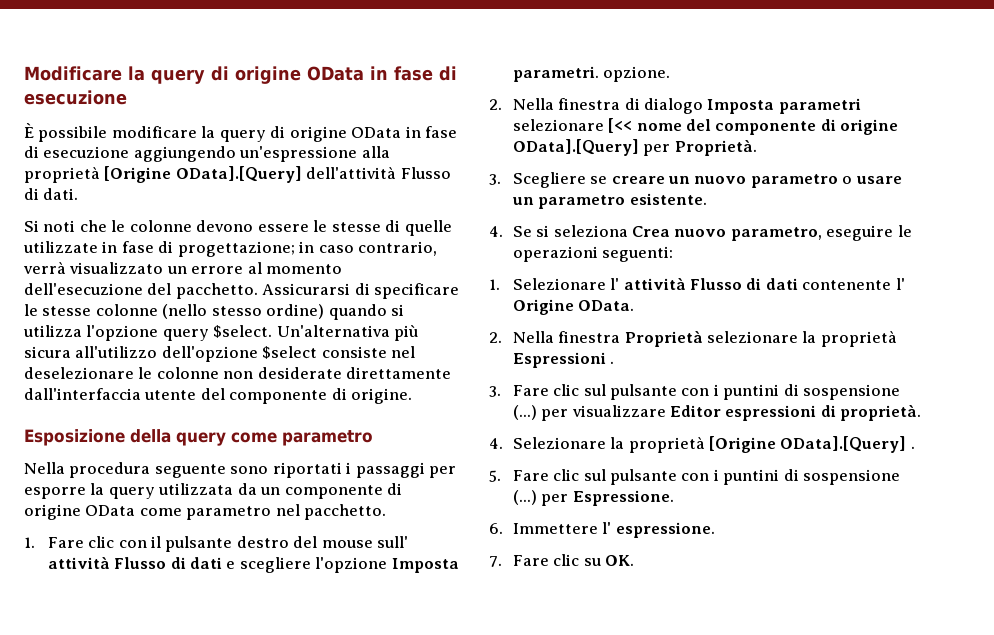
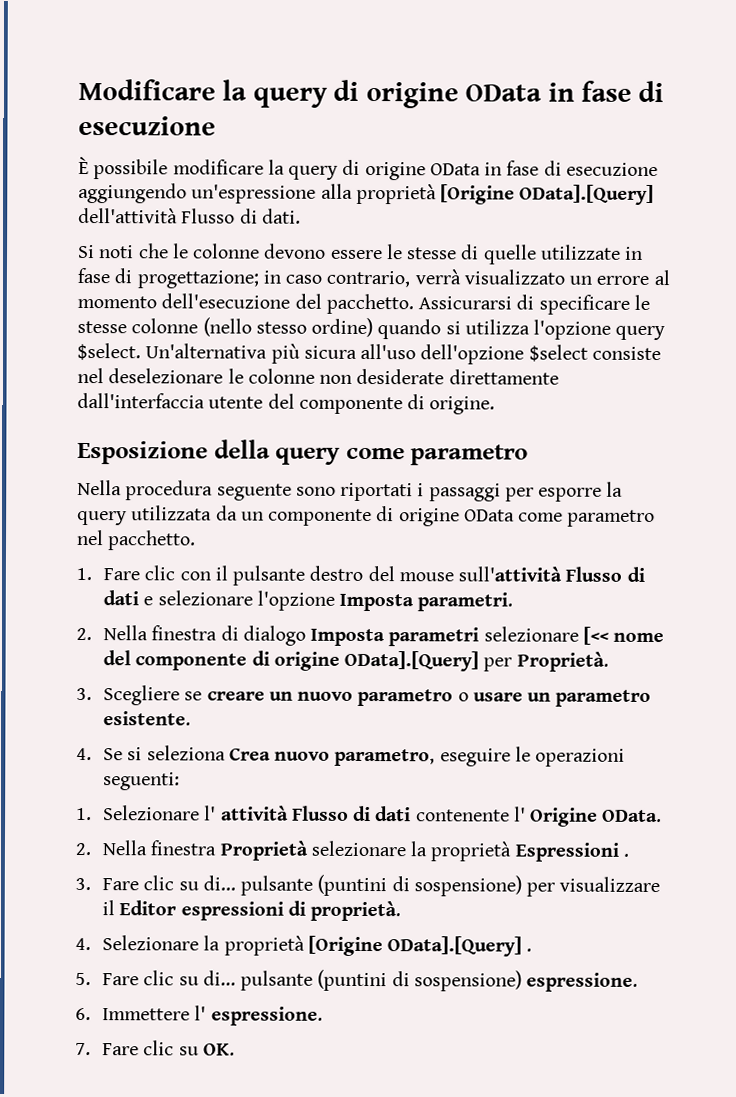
- Un'alternativa più sicura all'utilizzo dell'opzione $select consiste nel deselezionare le colonne non desiderate direttamente dall'interfaccia utente del componente di origine.
+ Un'alternativa più sicura all'uso dell'opzione $select consiste nel deselezionare le colonne non desiderate direttamente dall'interfaccia utente del componente di origine.
- 1. Fare clic con il pulsante destro del mouse sull' attività Flusso di dati e scegliere l'opzione Imposta parametri. opzione.
+ 1. Fare clic con il pulsante destro del mouse sull'attività Flusso di dati e selezionare l'opzione Imposta parametri.
- 3. Fare clic sul pulsante con i puntini di sospensione (...) per visualizzare Editor espressioni di proprietà.
+ 3. Fare clic su di... pulsante (puntini di sospensione) per visualizzare il Editor espressioni di proprietà.
- 5. Fare clic sul pulsante con i puntini di sospensione (...) per Espressione.
+ 5. Fare clic su di... pulsante (puntini di sospensione) espressione.

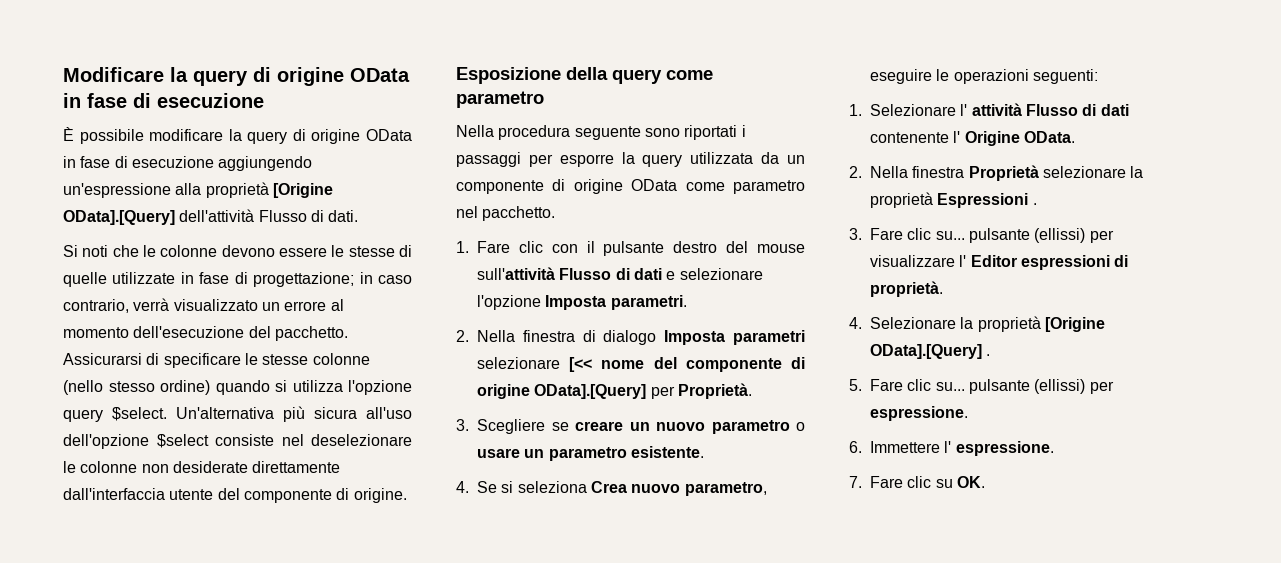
- 3. Fare clic su di... pulsante (puntini di sospensione) per visualizzare il Editor espressioni di proprietà.
+ 3. Fare clic su... pulsante (ellissi) per visualizzare l' Editor espressioni di proprietà.
- 5. Fare clic su di... pulsante (puntini di sospensione) espressione.
+ 5. Fare clic su... pulsante (ellissi) per espressione.

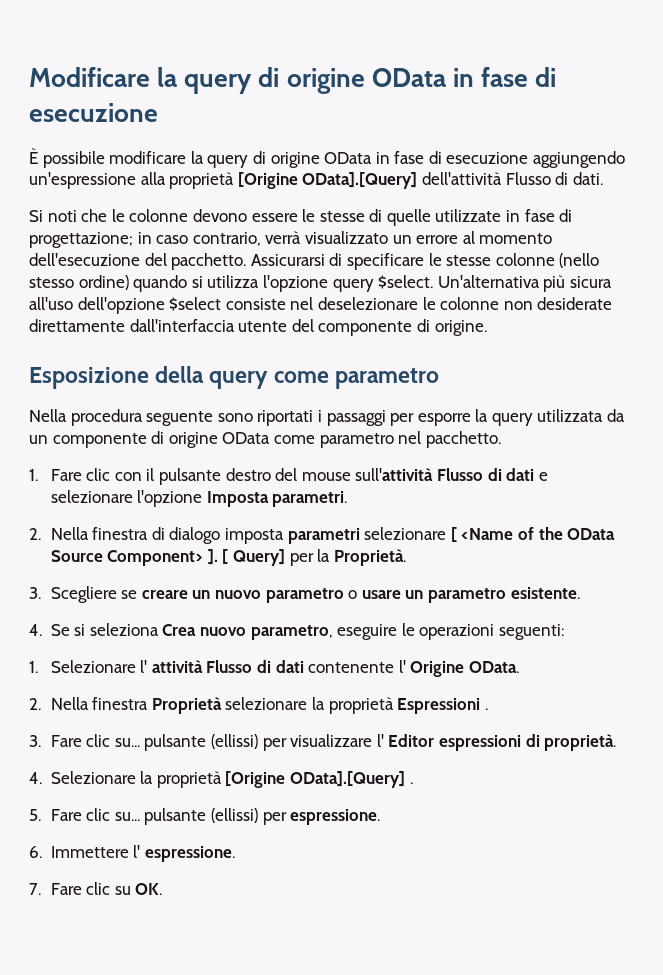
- 2. Nella finestra di dialogo Imposta parametri selezionare [<< nome del componente di origine OData].[Query] per Proprietà.
+ 2. Nella finestra di dialogo imposta parametri selezionare [ <Name of the OData Source Component> ]. [ Query] per la Proprietà.

